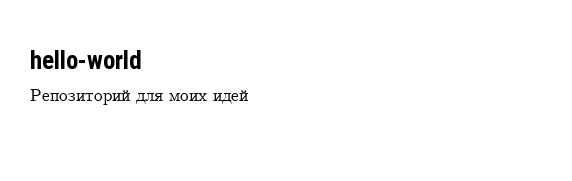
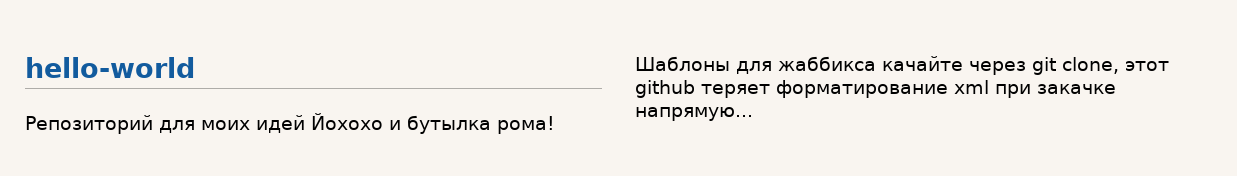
- Репозиторий для моих идей
+ Репозиторий для моих идей Йохохо и бутылка рома! Шаблоны для жаббикса качайте через git clone, этот github теряет форматирование xml при закачке напрямую...

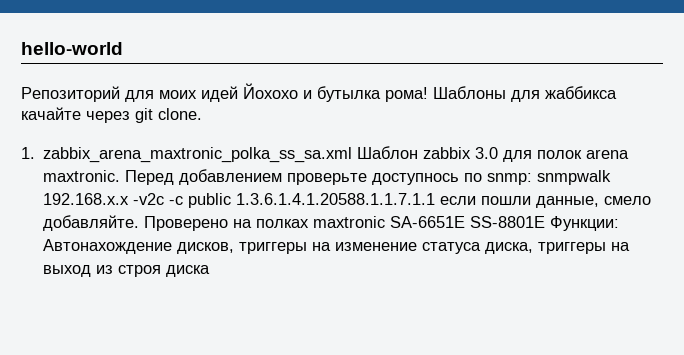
- Шаблоны для жаббикса качайте через git clone, этот github теряет форматирование xml при закачке напрямую...
+ Шаблоны для жаббикса качайте через git clone.
+ 1. zabbix_arena_maxtronic_polka_ss_sa.xml Шаблон zabbix 3.0 для полок arena maxtronic. Перед добавлением проверьте доступнось по snmp: snmpwalk 192.168.x.x -v2c -c public 1.3.6.1.4.1.20588.1.1.7.1.1 если пошли данные, смело добавляйте. Проверено на полках maxtronic SA-6651E SS-8801E Функции: Автонахождение дисков, триггеры на изменение статуса диска, триггеры на выход из строя диска

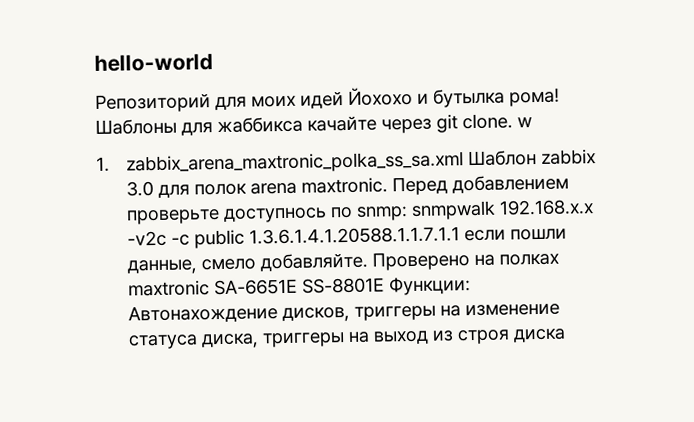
- Шаблоны для жаббикса качайте через git clone.
+ Шаблоны для жаббикса качайте через git clone. w

